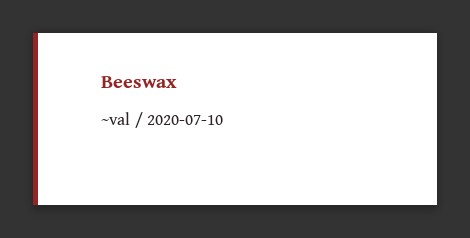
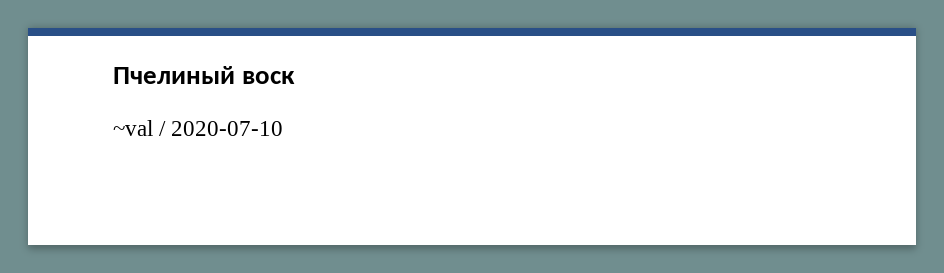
- Beeswax
+ Пчелиный воск

